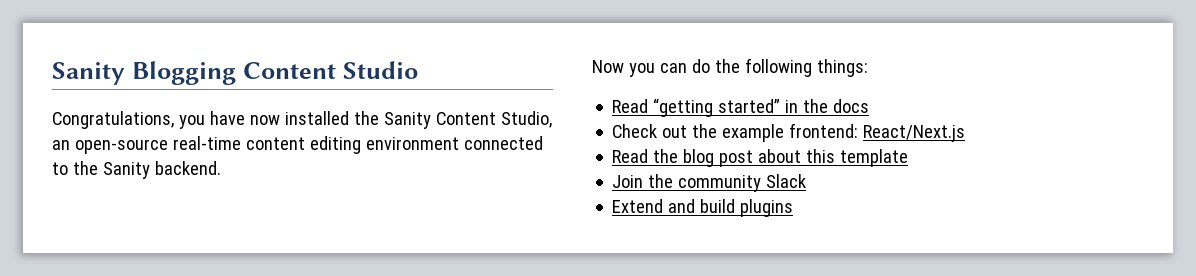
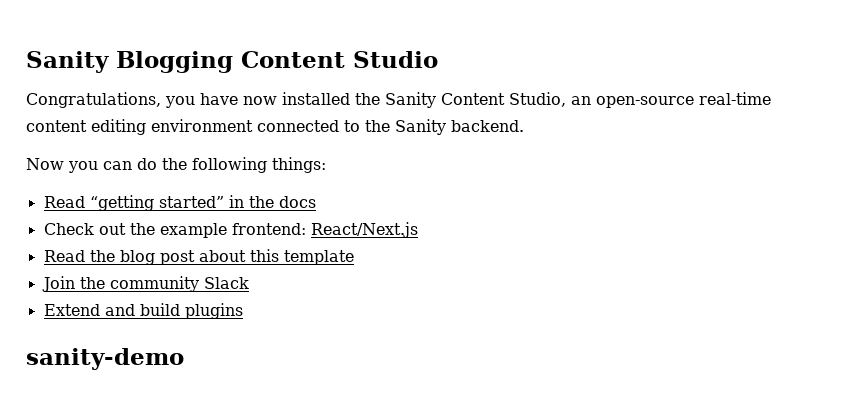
+ sanity-demo

